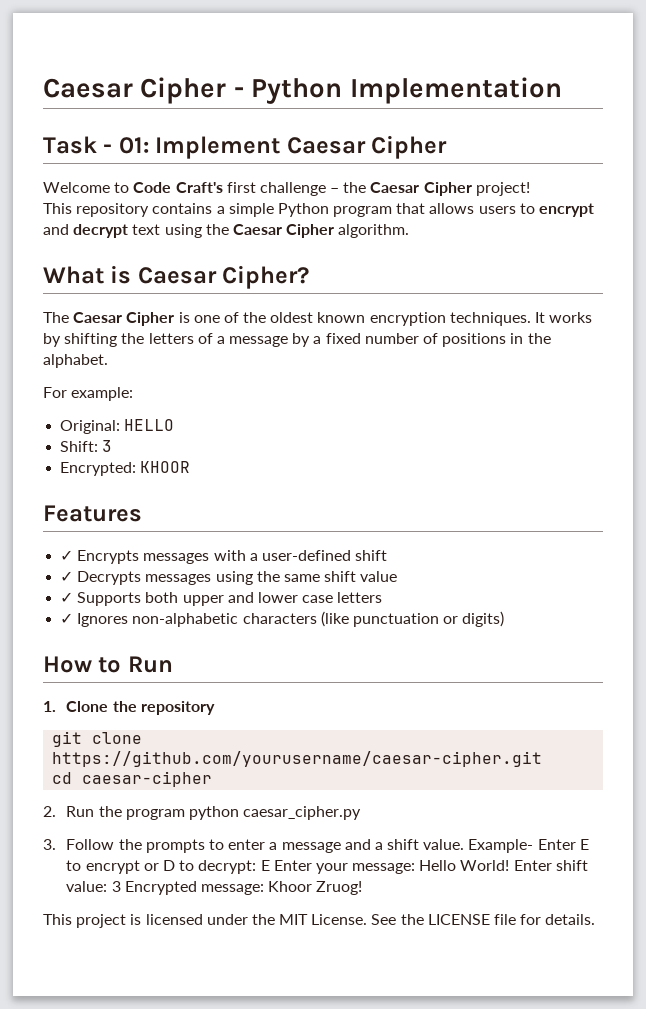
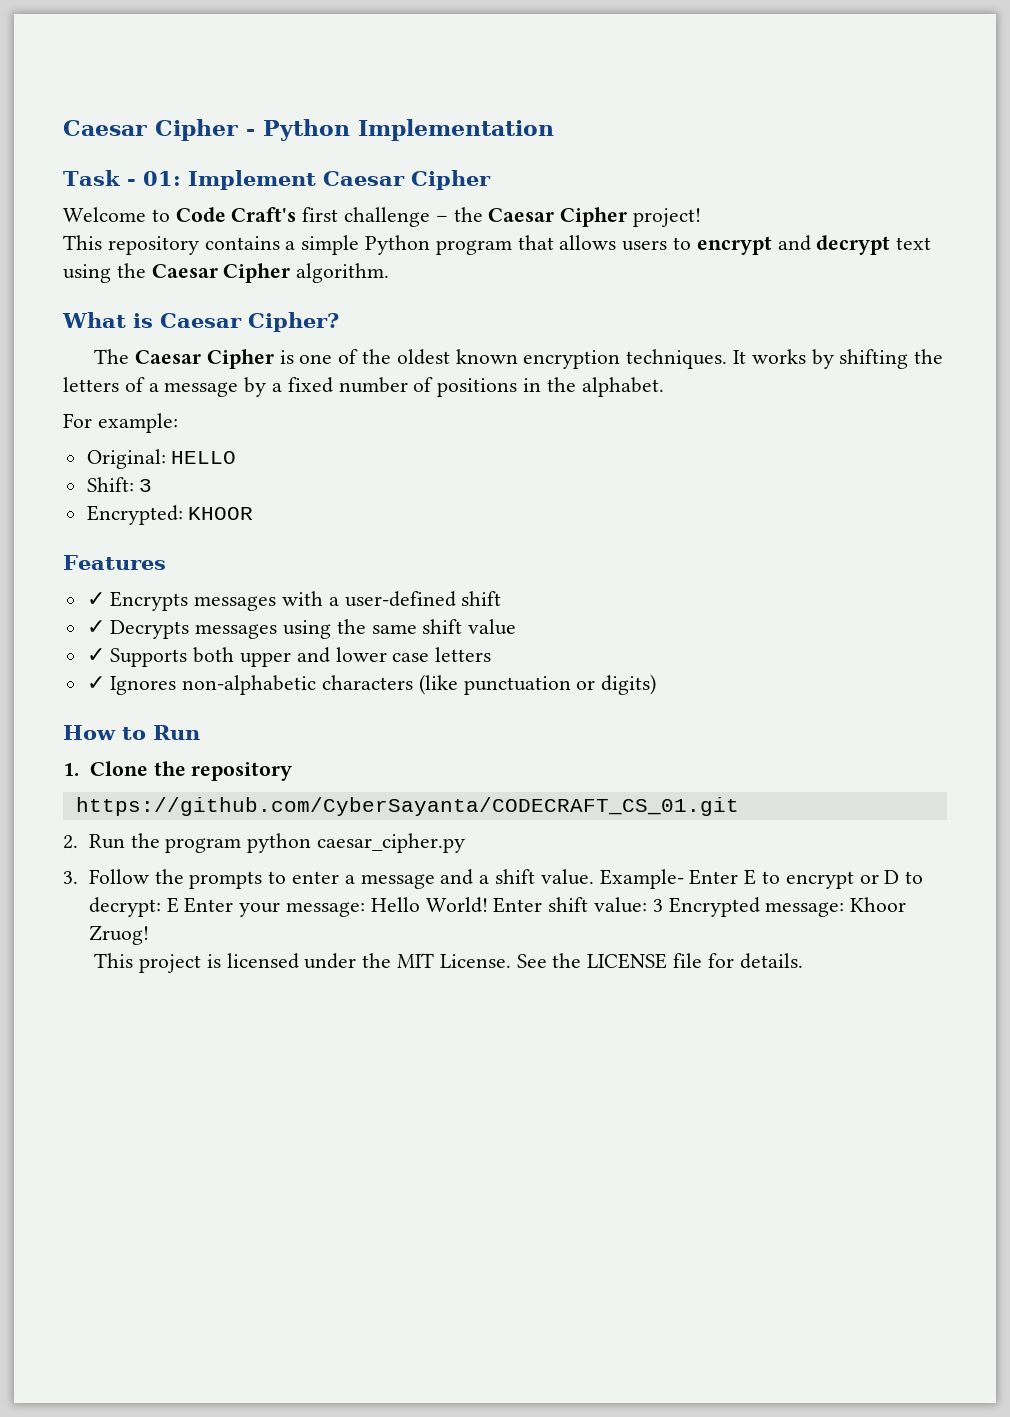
- git clone https://github.com/yourusername/caesar-cipher.git
- cd caesar-cipher
+ https://github.com/CyberSayanta/CODECRAFT_CS_01.git

